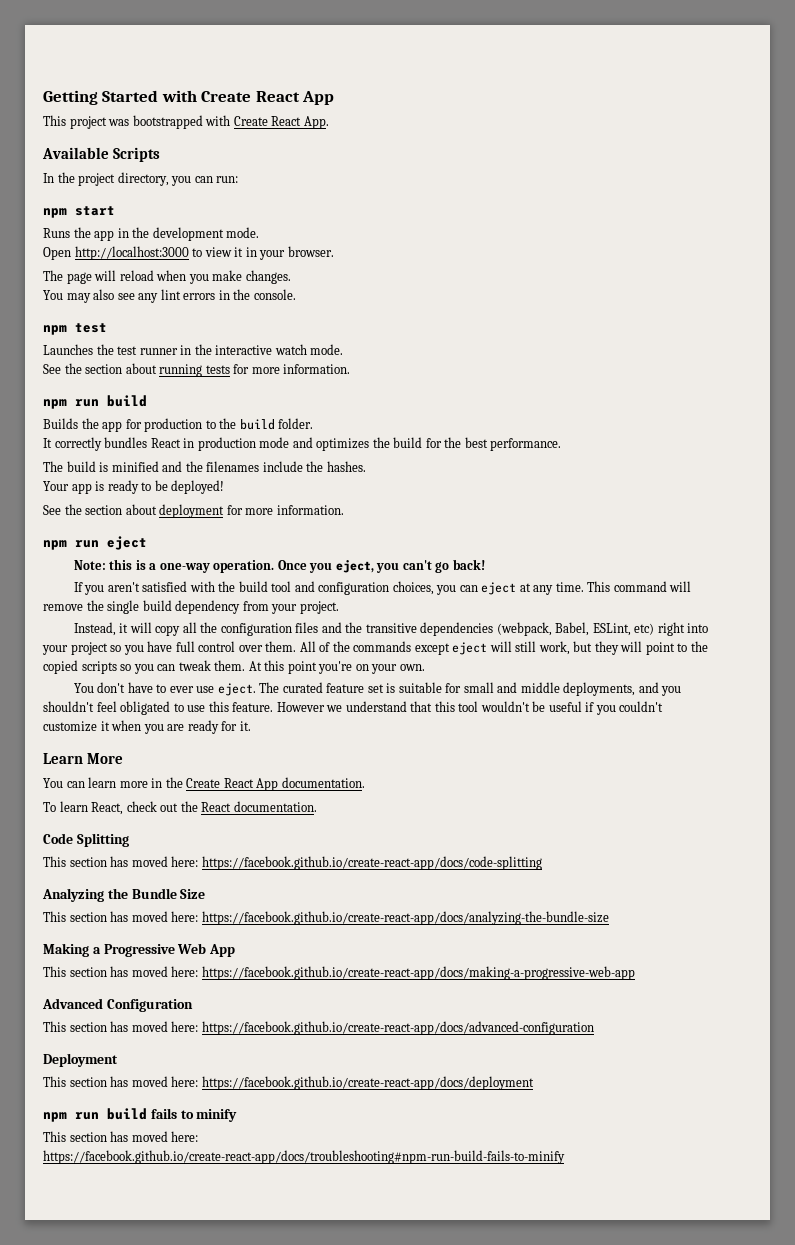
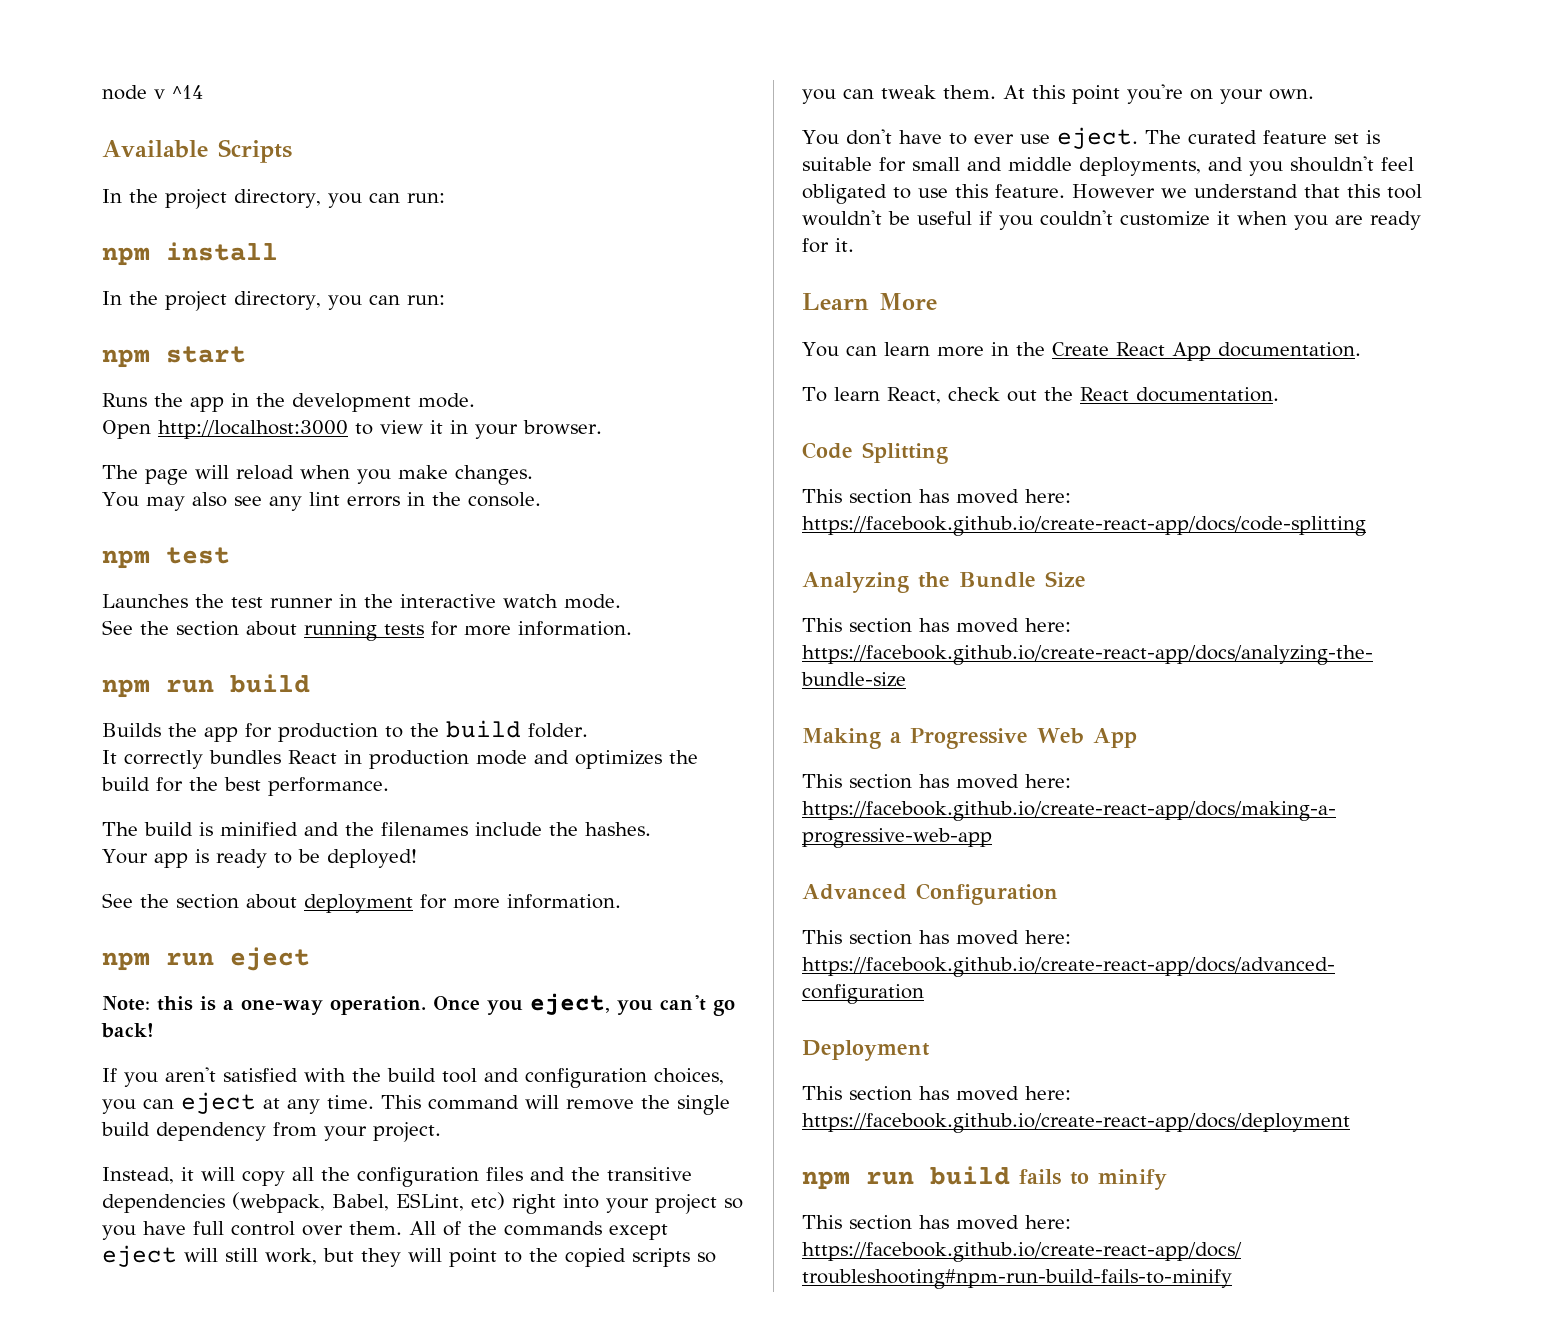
- Getting Started with Create React App
- This project was bootstrapped with Create React App.
+ node v ^14
+ npm install
+ In the project directory, you can run:

